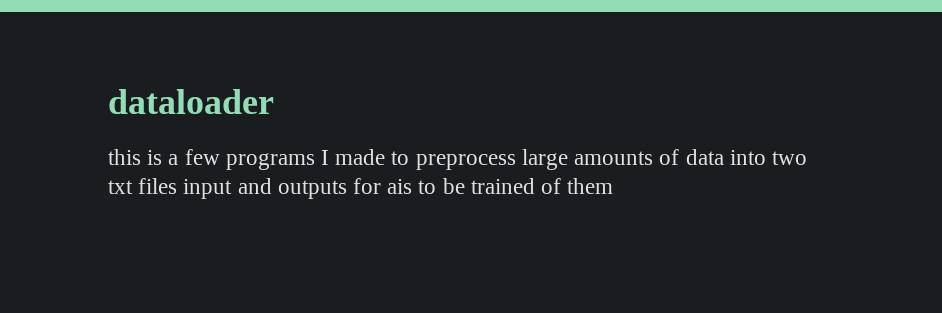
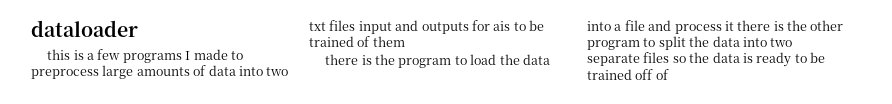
+ there is the program to load the data into a file and process it there is the other program to split the data into two separate files so the data is ready to be trained off of

